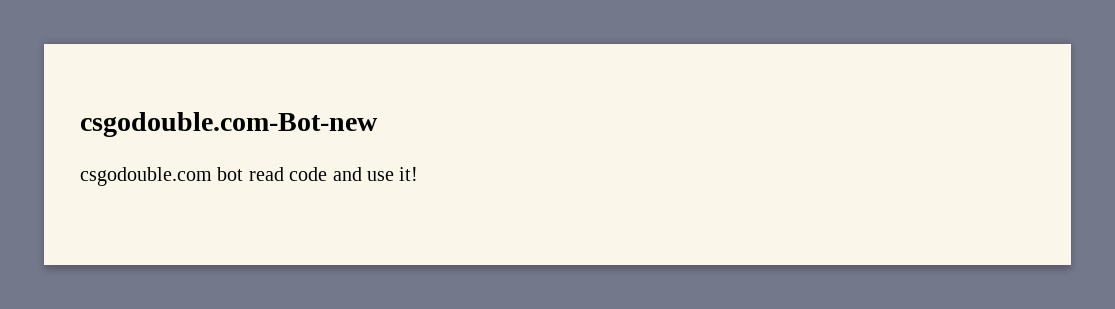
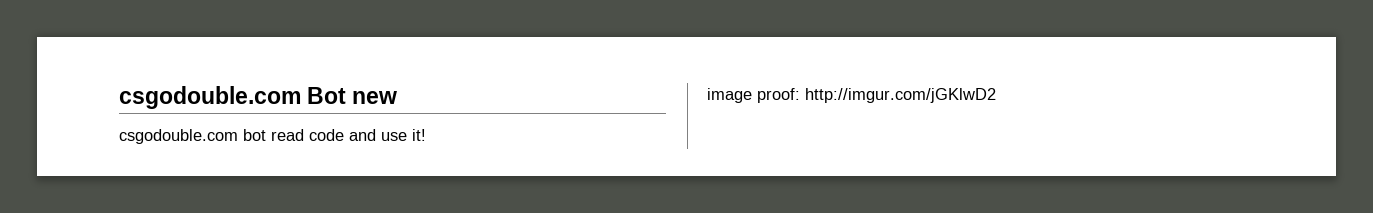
- csgodouble.com-Bot-new
+ csgodouble.com Bot new
+ image proof: http://imgur.com/jGKlwD2

